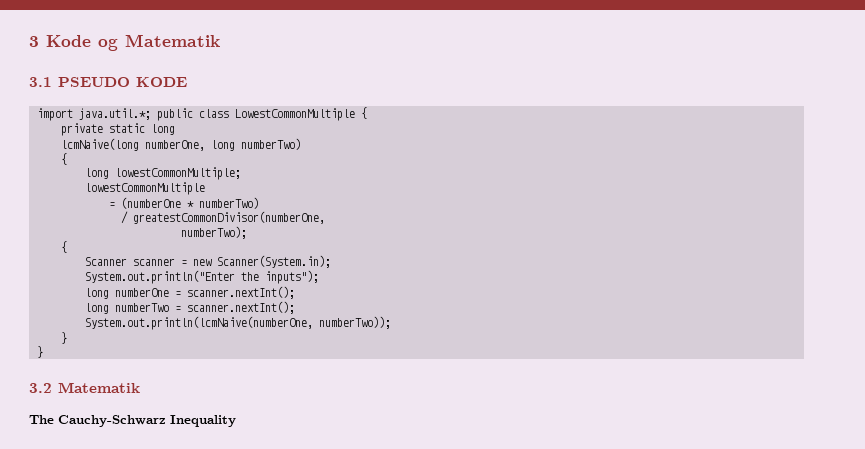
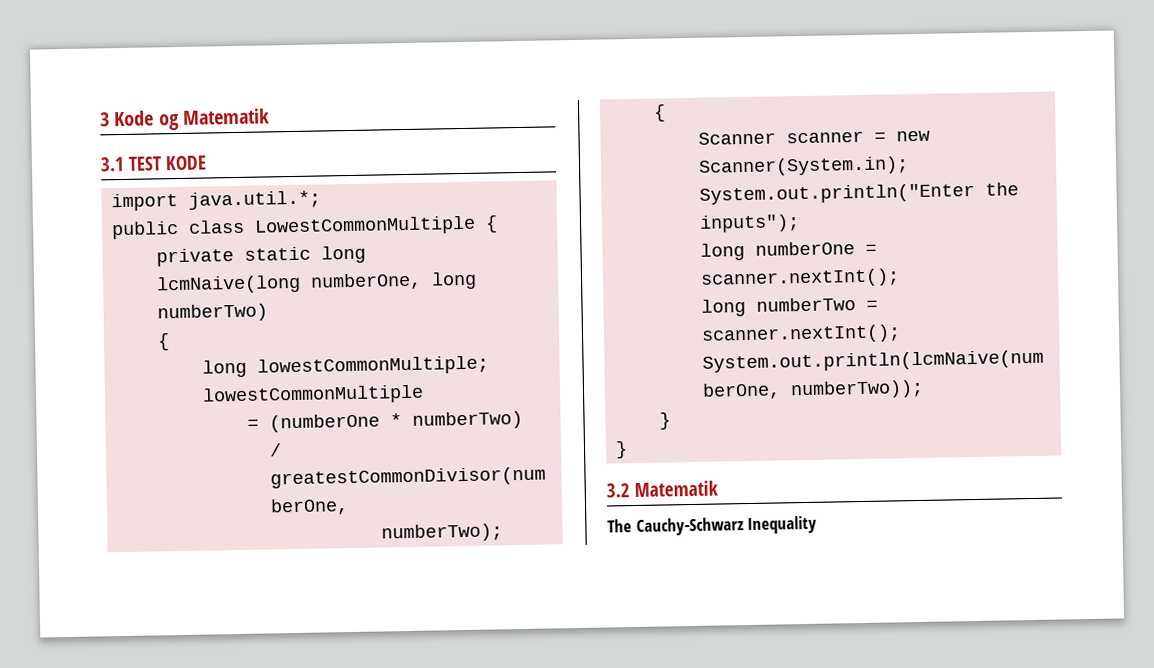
- 3.1 PSEUDO KODE
+ 3.1 TEST KODE
- import java.util.*; public class LowestCommonMultiple {
+ import java.util.*;
+ public class LowestCommonMultiple {

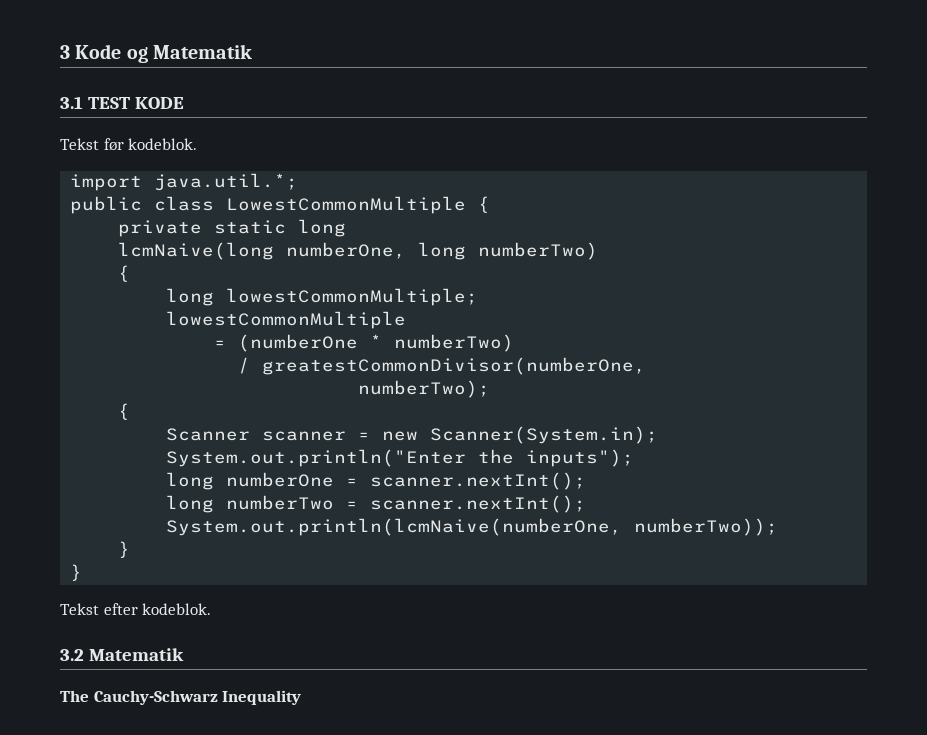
+ Tekst før kodeblok.
+ Tekst efter kodeblok.

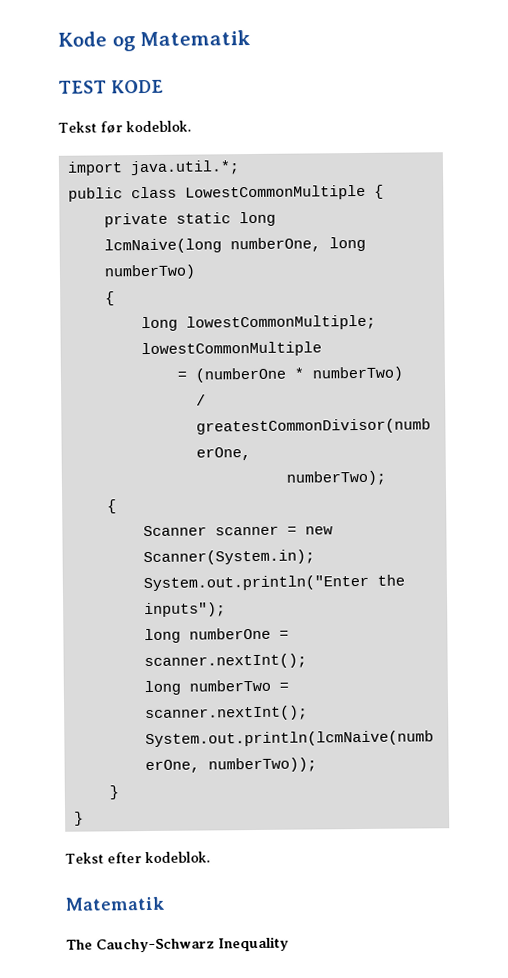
- 3 Kode og Matematik
+ Kode og Matematik
- 3.1 TEST KODE
+ TEST KODE
  Tekst efter kodeblok.
- 3.2 Matematik
+ Matematik

